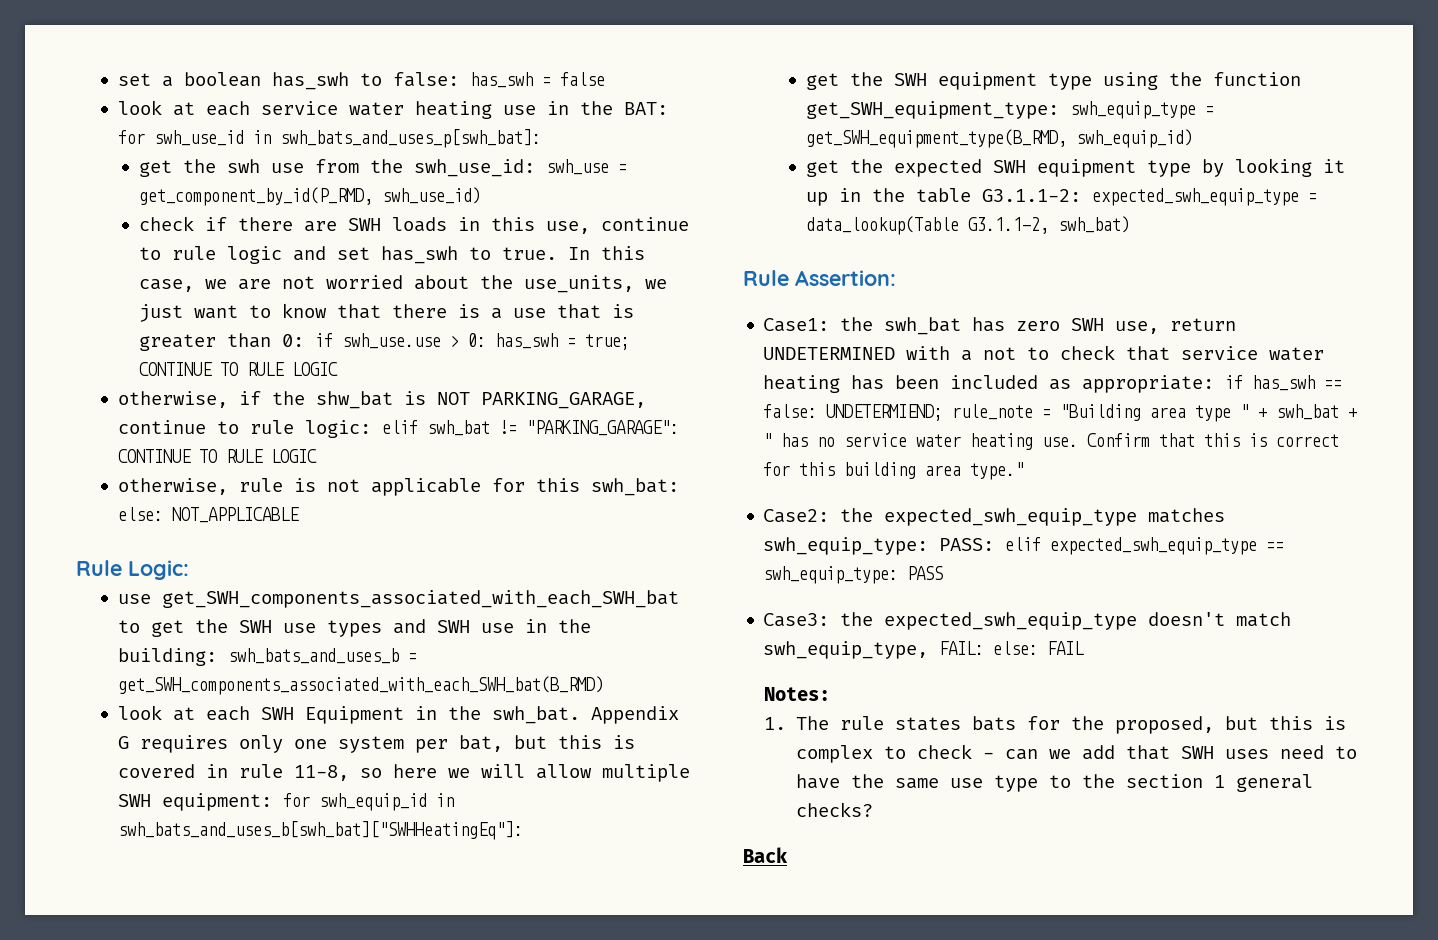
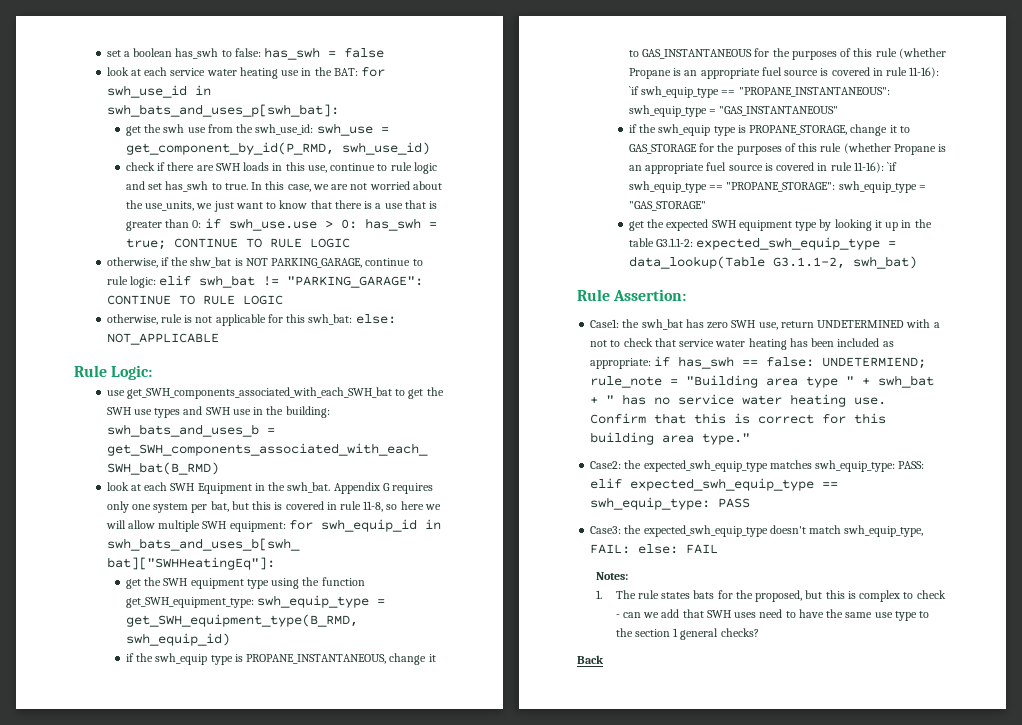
+ if the swh_equip type is PROPANE_INSTANTANEOUS, change it to GAS_INSTANTANEOUS for the purposes of this rule (whether Propane is an appropriate fuel source is covered in rule 11-16): `if swh_equip_type == "PROPANE_INSTANTANEOUS": swh_equip_type = "GAS_INSTANTANEOUS"
+ if the swh_equip type is PROPANE_STORAGE, change it to GAS_STORAGE for the purposes of this rule (whether Propane is an appropriate fuel source is covered in rule 11-16): `if swh_equip_type == "PROPANE_STORAGE": swh_equip_type = "GAS_STORAGE"

